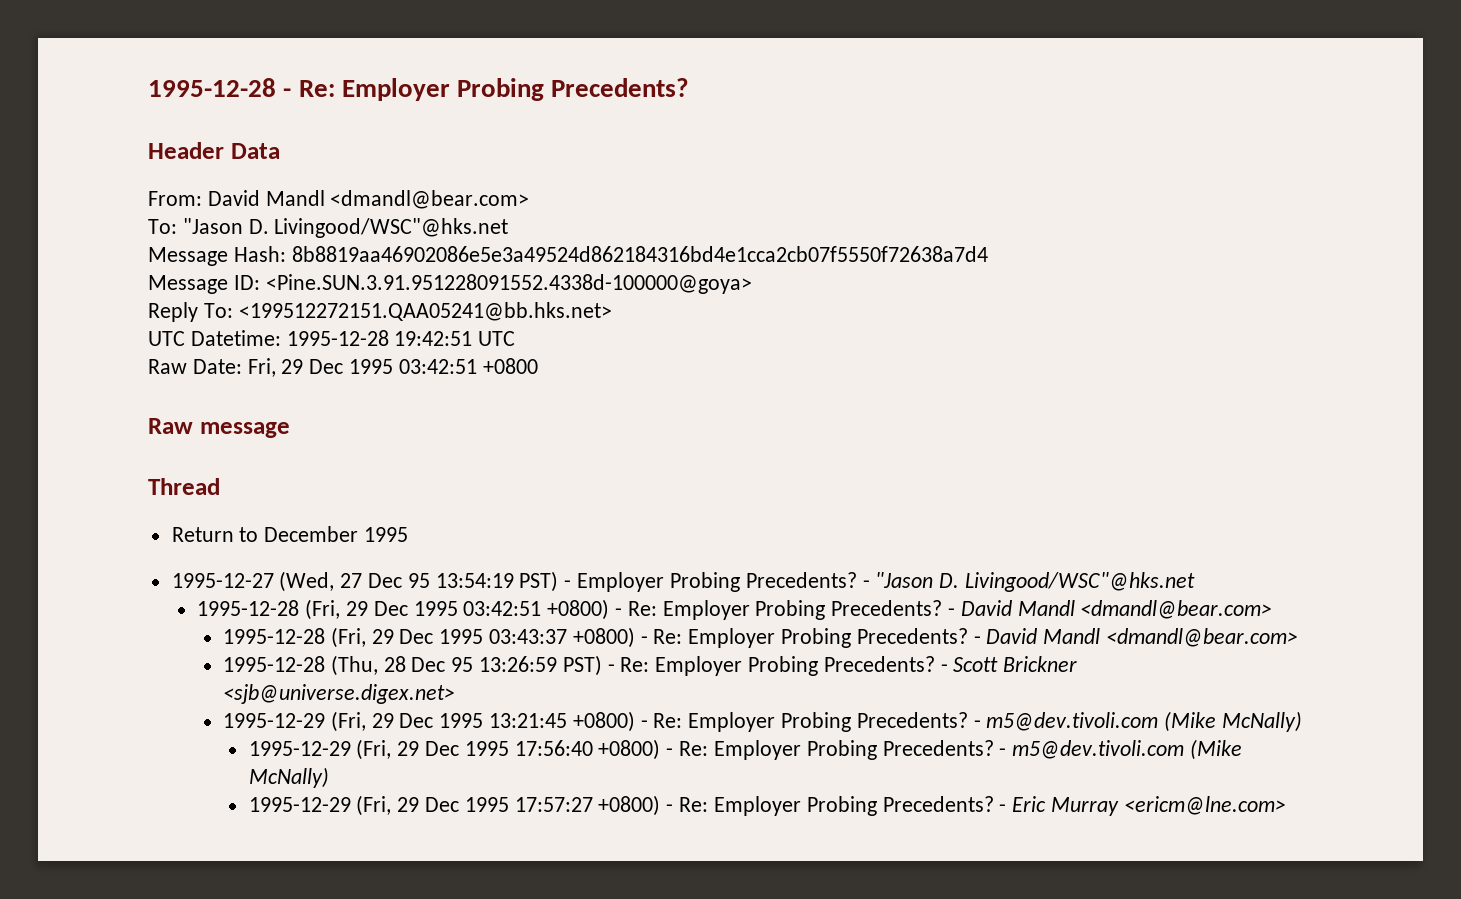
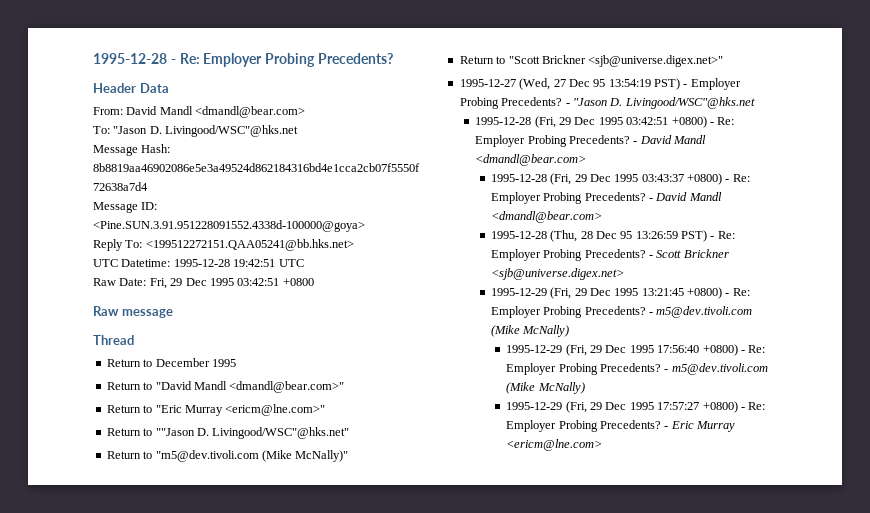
+ Return to "David Mandl <dmandl@bear.com>"
+ Return to "Eric Murray <ericm@lne.com>"
+ Return to ""Jason D. Livingood/WSC"@hks.net"
+ Return to "m5@dev.tivoli.com (Mike McNally)"
+ Return to "Scott Brickner <sjb@universe.digex.net>"

